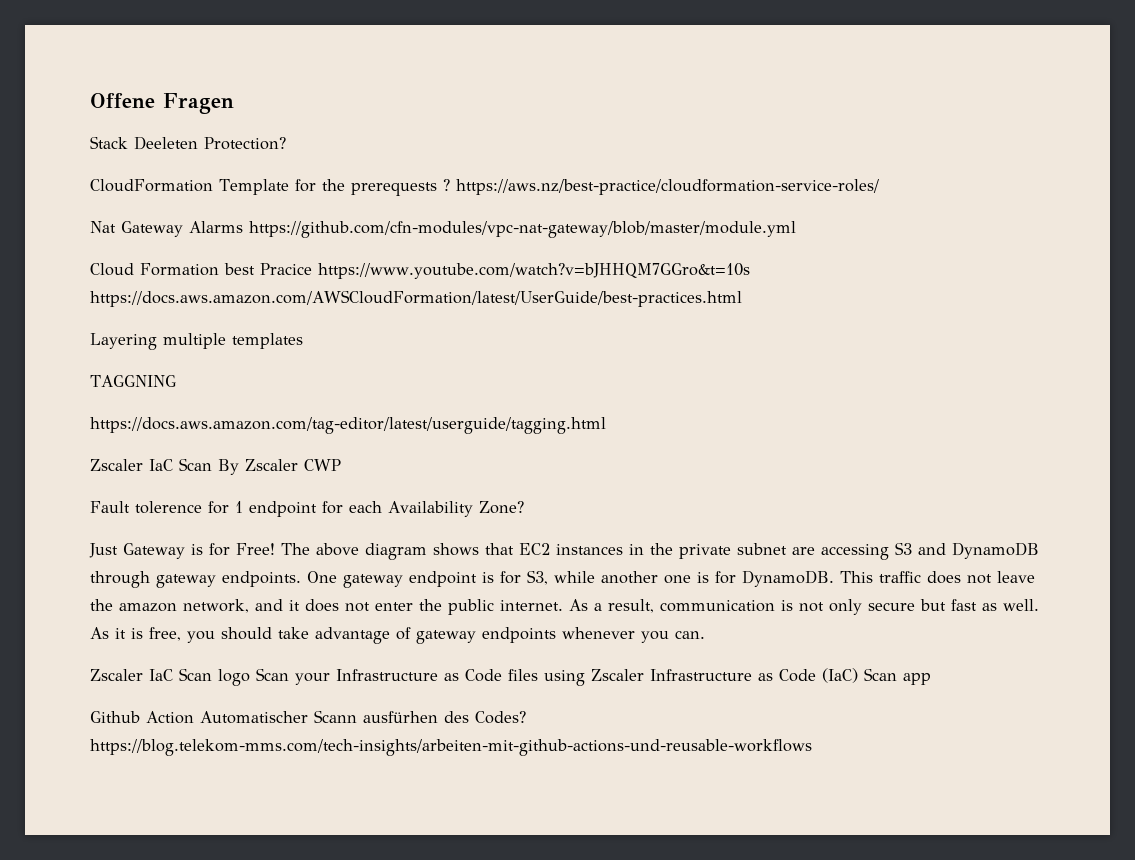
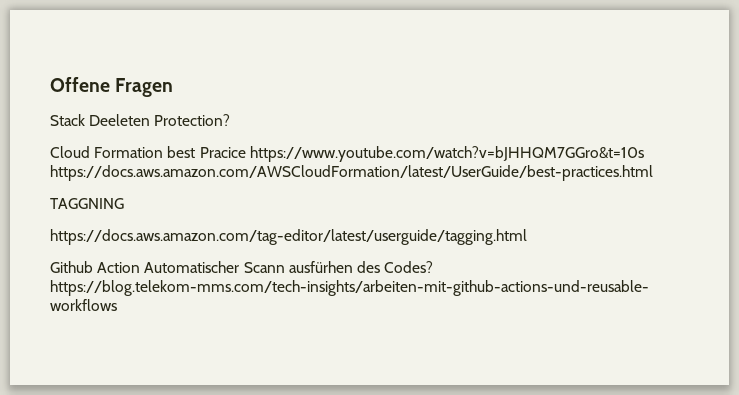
- CloudFormation Template for the prerequests ? https://aws.nz/best-practice/cloudformation-service-roles/
- Nat Gateway Alarms https://github.com/cfn-modules/vpc-nat-gateway/blob/master/module.yml
- Layering multiple templates
- Zscaler IaC Scan By Zscaler CWP
- Fault tolerence for 1 endpoint for each Availability Zone?
- Just Gateway is for Free! The above diagram shows that EC2 instances in the private subnet are accessing S3 and DynamoDB through gateway endpoints. One gateway endpoint is for S3, while another one is for DynamoDB. This traffic does not leave the amazon network, and it does not enter the public internet. As a result, communication is not only secure but fast as well. As it is free, you should take advantage of gateway endpoints whenever you can.
- Zscaler IaC Scan logo Scan your Infrastructure as Code files using Zscaler Infrastructure as Code (IaC) Scan app

